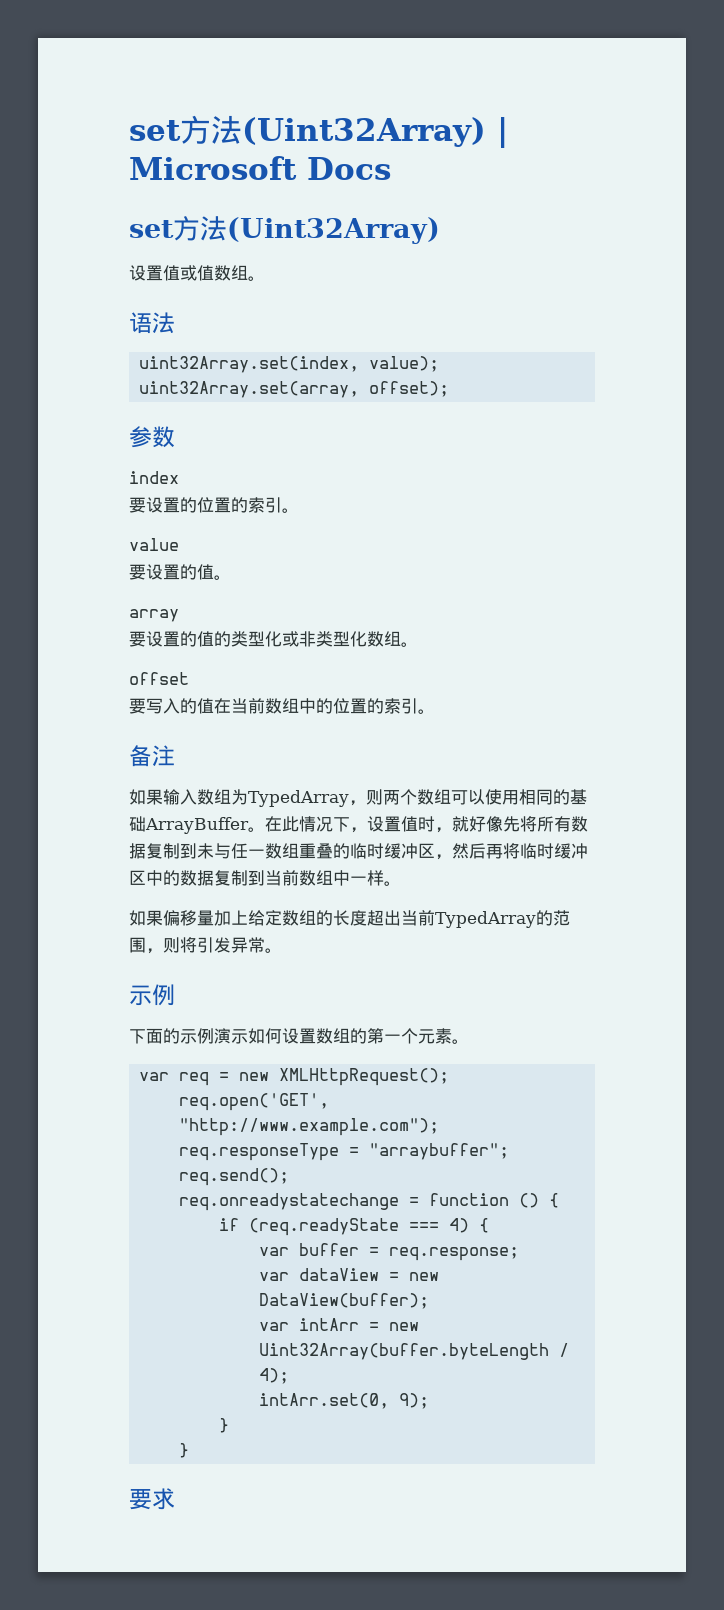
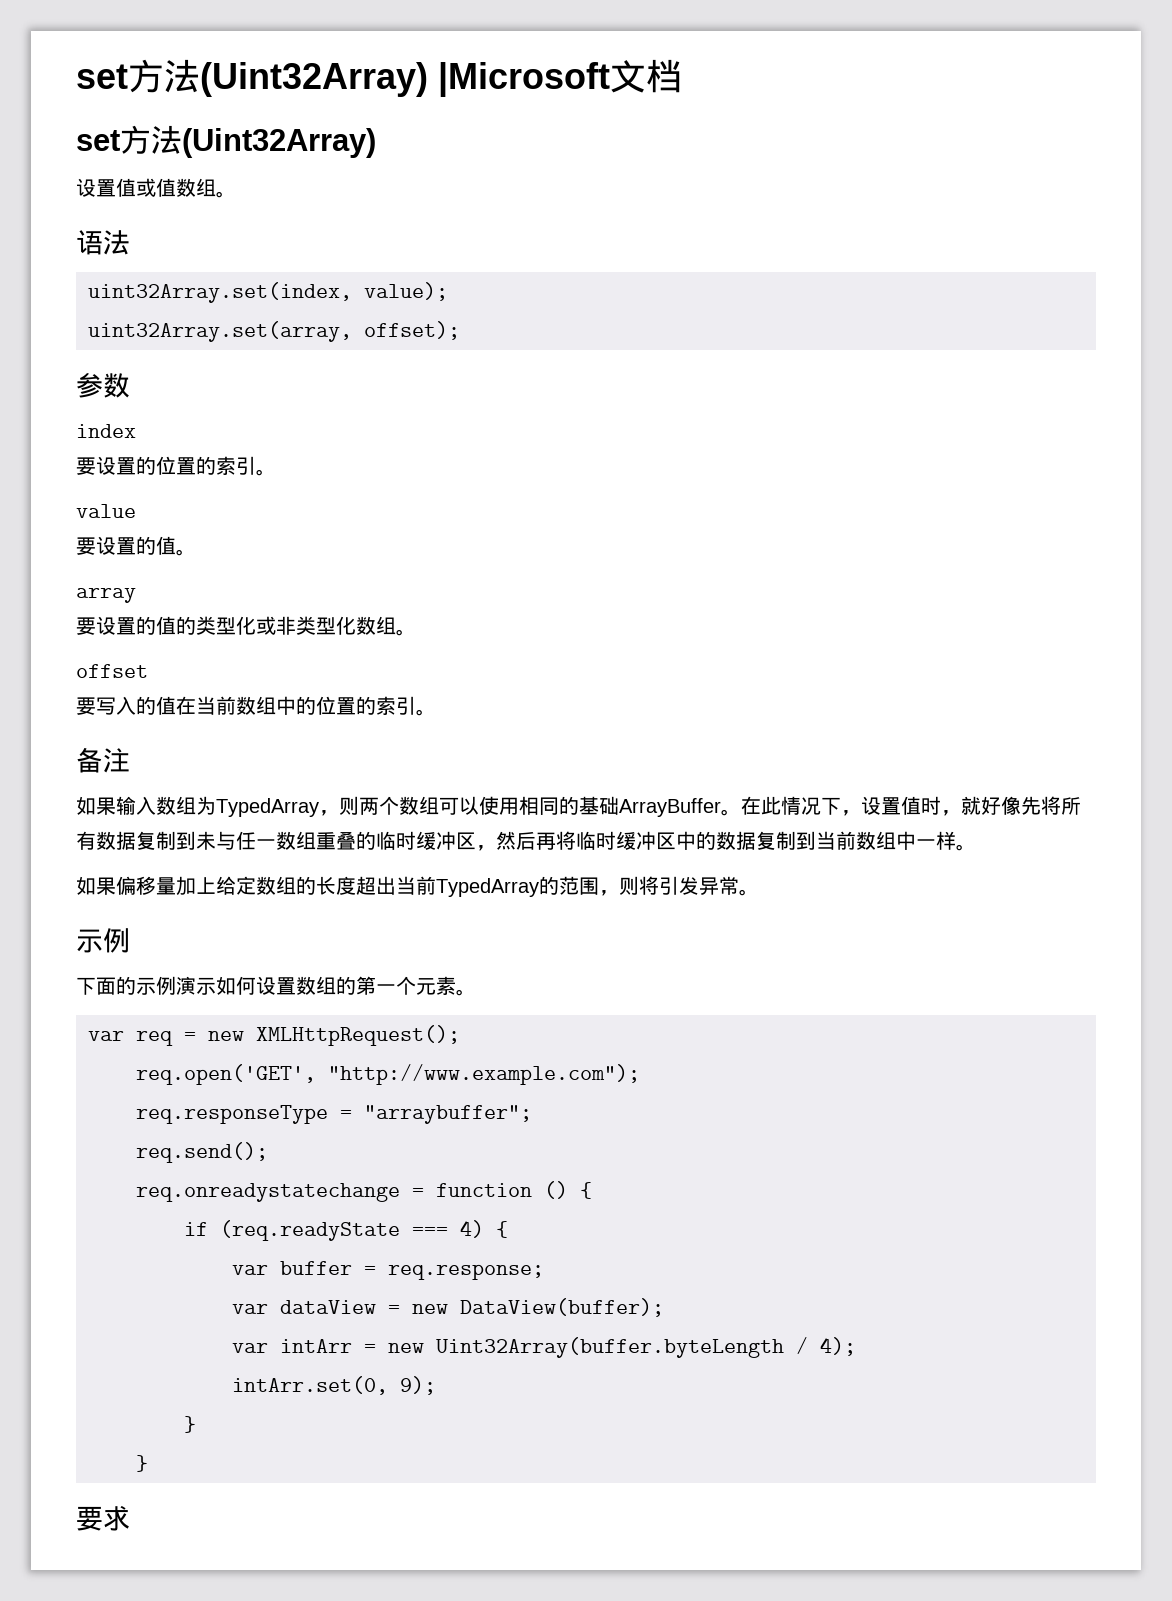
- set方法(Uint32Array) | Microsoft Docs
+ set方法(Uint32Array) |Microsoft文档

